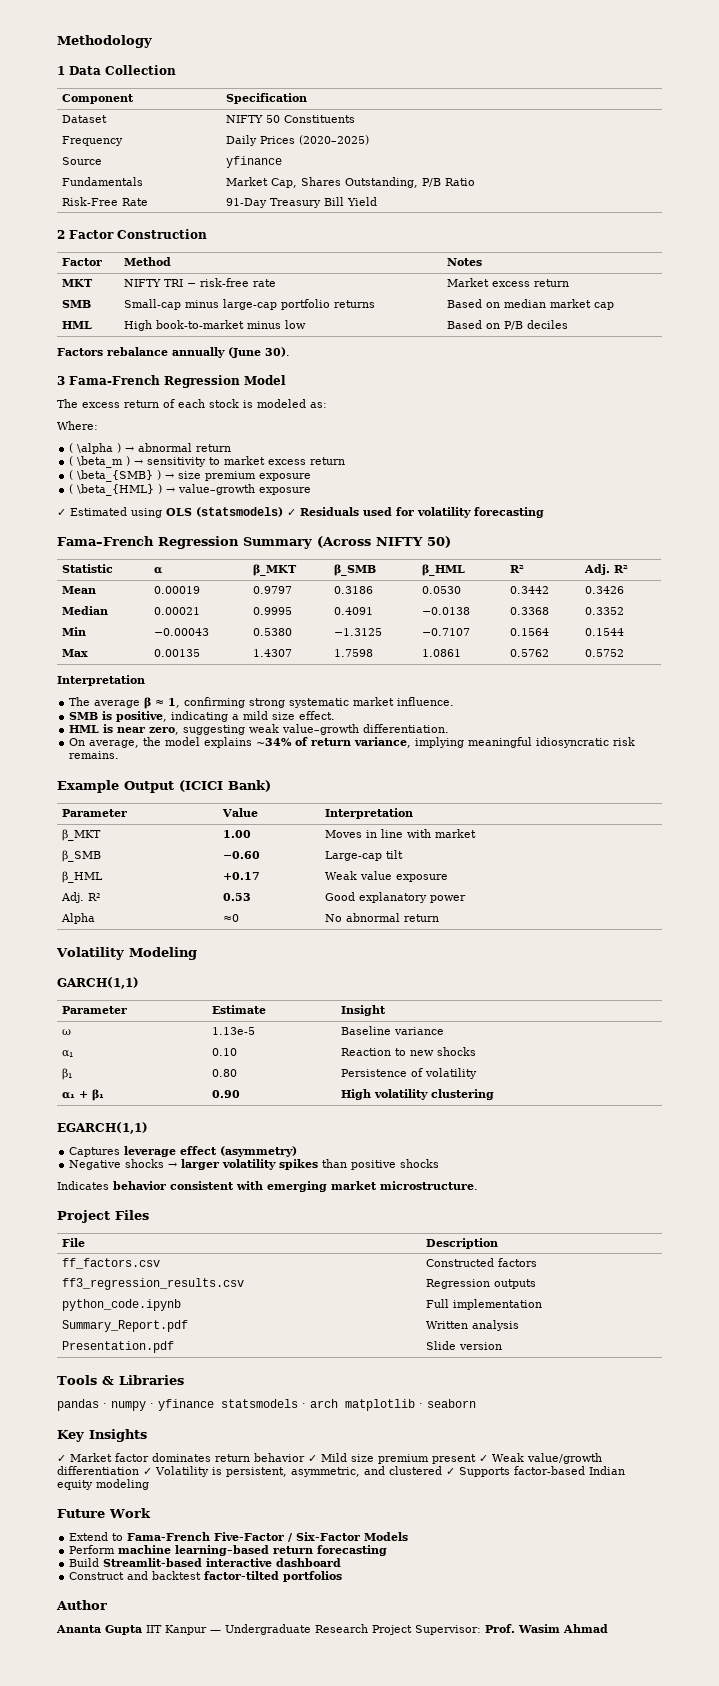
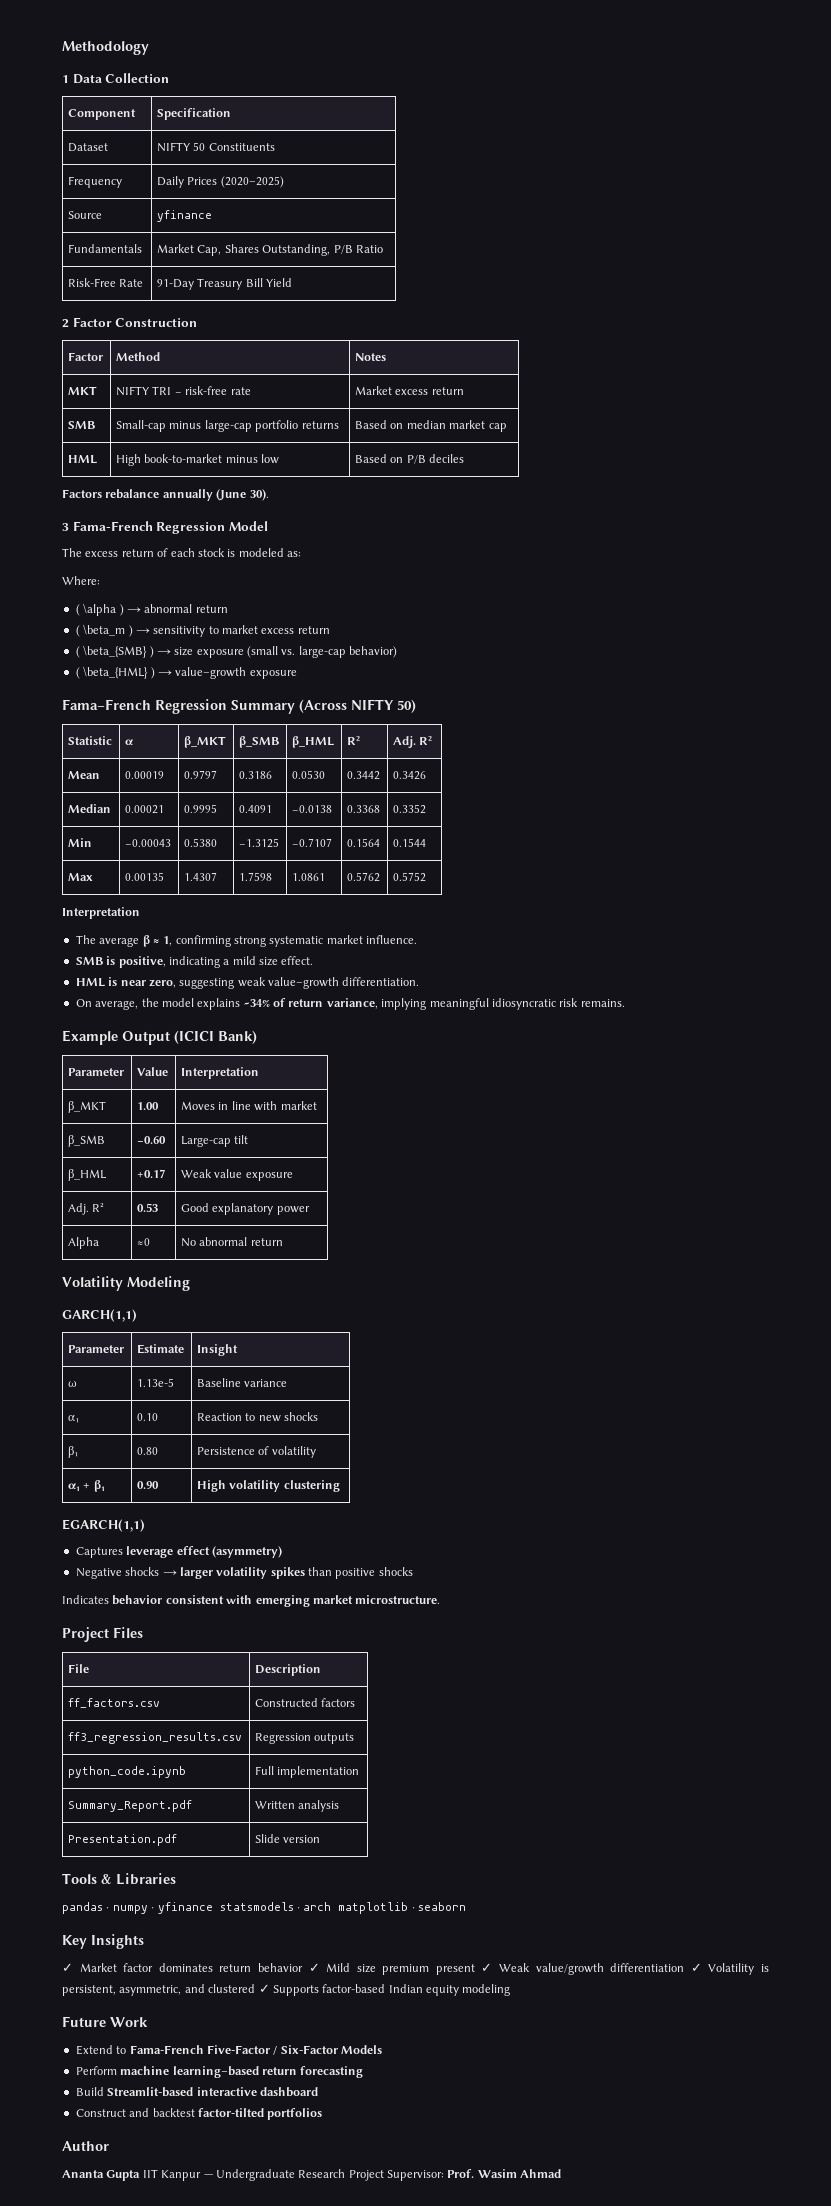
- ( \beta_{SMB} ) → size premium exposure
+ ( \beta_{SMB} ) → size exposure (small vs. large-cap behavior)
- ✓ Estimated using OLS (statsmodels) ✓ Residuals used for volatility forecasting

